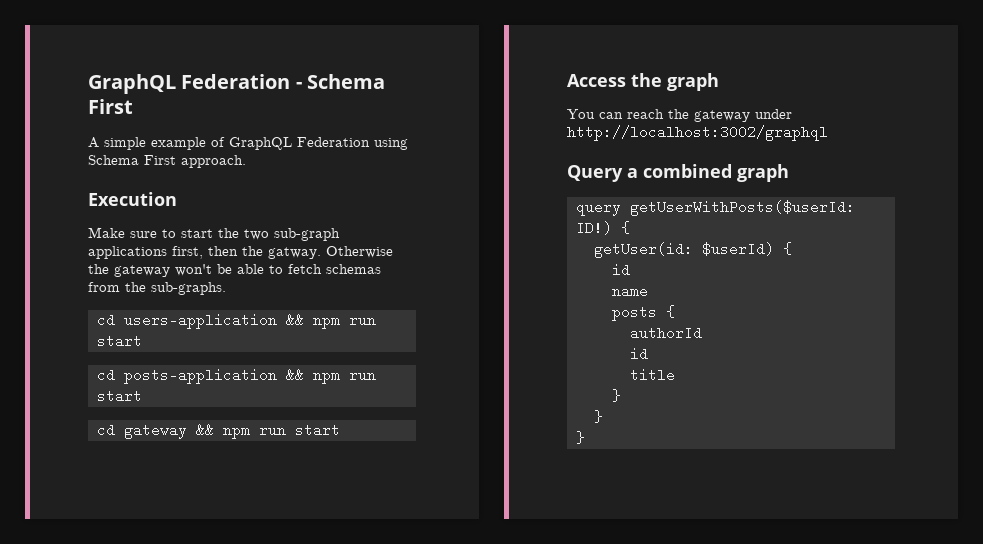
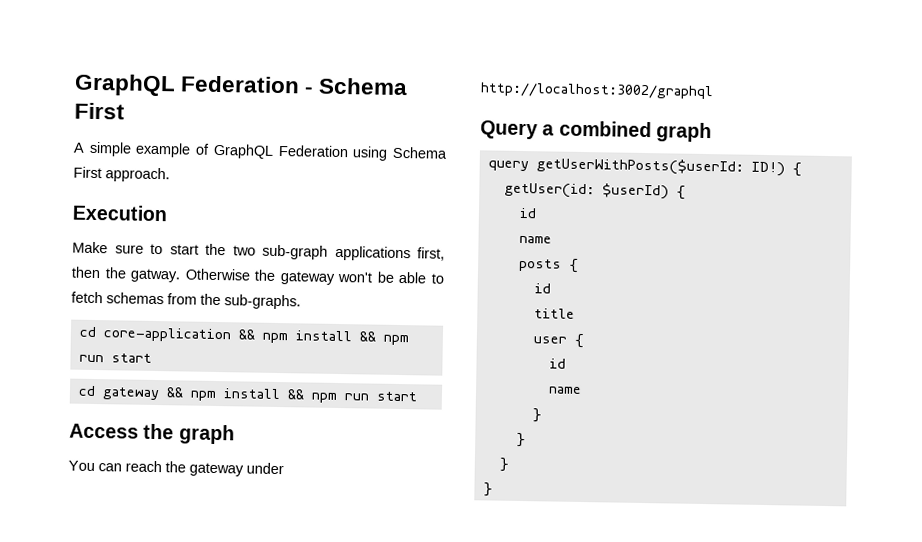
- cd users-application && npm run start
- cd posts-application && npm run start
+ cd core-application && npm install && npm run start
- cd gateway && npm run start
+ cd gateway && npm install && npm run start
  posts {
- authorId
  id
  title
+ user {
+ id
+ name
+ }

